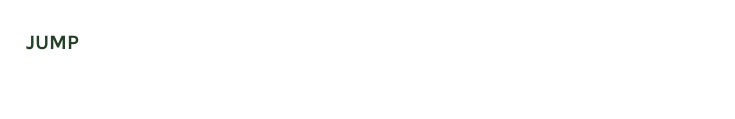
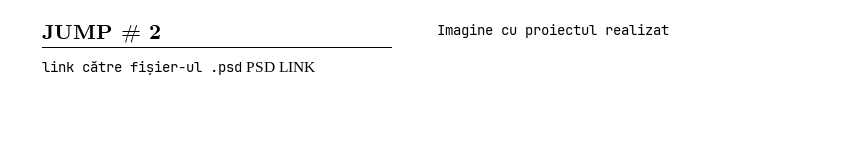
- JUMP
+ JUMP # 2
+ link către fișier-ul .psd PSD LINK
+ Imagine cu proiectul realizat

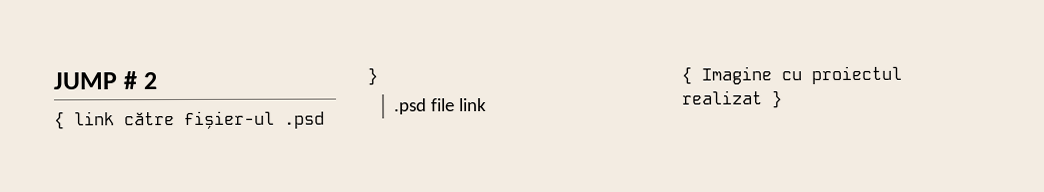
- link către fișier-ul .psd PSD LINK
- Imagine cu proiectul realizat
+ { link către fișier-ul .psd }
+ .psd file link
+ { Imagine cu proiectul realizat }

